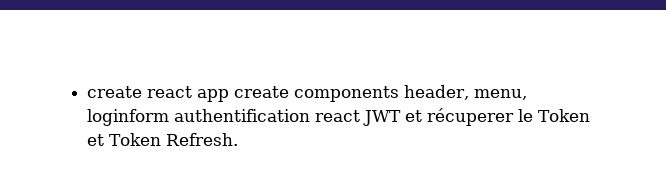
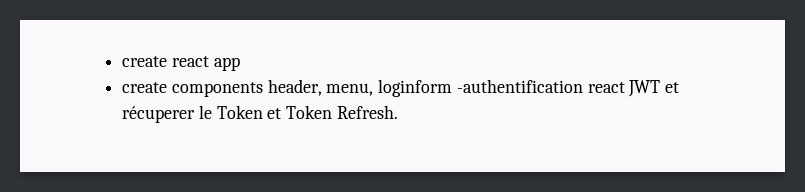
- create react app create components header, menu, loginform authentification react JWT et récuperer le Token et Token Refresh.
+ create react app
+ create components header, menu, loginform -authentification react JWT et récuperer le Token et Token Refresh.

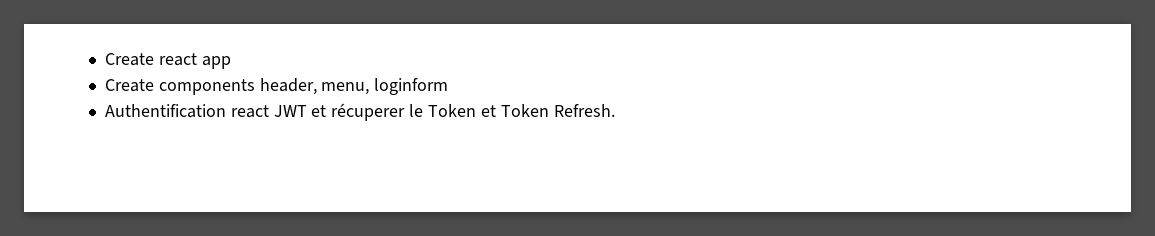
- create react app
+ Create react app
- create components header, menu, loginform -authentification react JWT et récuperer le Token et Token Refresh.
+ Create components header, menu, loginform
+ Authentification react JWT et récuperer le Token et Token Refresh.

